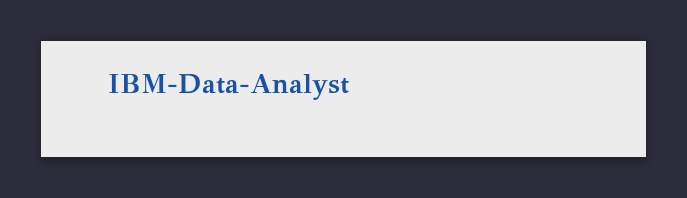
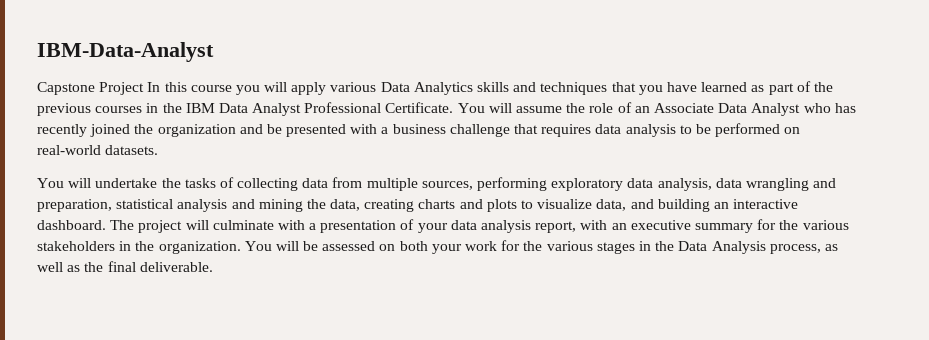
+ Capstone Project In this course you will apply various Data Analytics skills and techniques that you have learned as part of the previous courses in the IBM Data Analyst Professional Certificate. You will assume the role of an Associate Data Analyst who has recently joined the organization and be presented with a business challenge that requires data analysis to be performed on real-world datasets.
+ You will undertake the tasks of collecting data from multiple sources, performing exploratory data analysis, data wrangling and preparation, statistical analysis and mining the data, creating charts and plots to visualize data, and building an interactive dashboard. The project will culminate with a presentation of your data analysis report, with an executive summary for the various stakeholders in the organization. You will be assessed on both your work for the various stages in the Data Analysis process, as well as the final deliverable.

